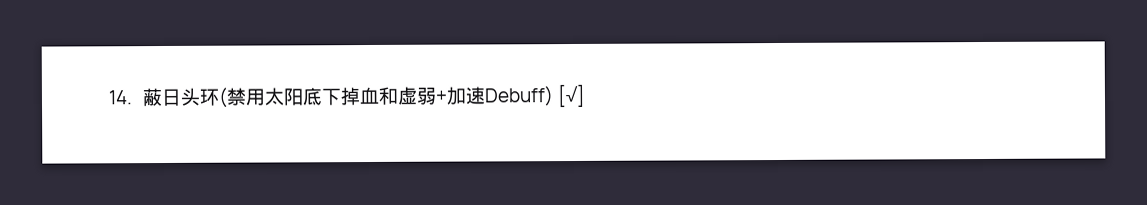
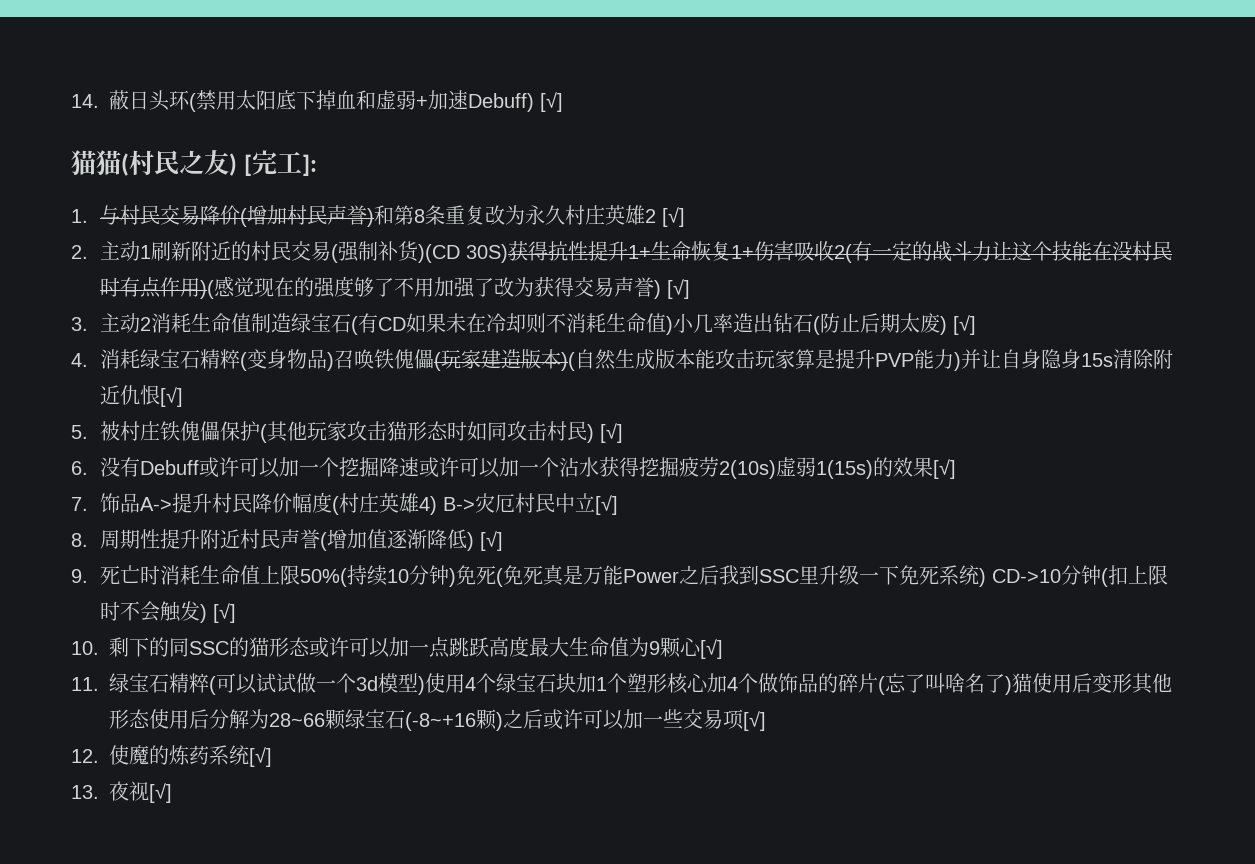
+ 猫猫(村民之友) [完工]:
+ 1.与村民交易降价(增加村民声誉)和第8条重复改为永久村庄英雄2 [√]
+ 2.主动1刷新附近的村民交易(强制补货)(CD 30S)获得抗性提升1+生命恢复1+伤害吸收2(有一定的战斗力让这个技能在没村民时有点作用)(感觉现在的强度够了不用加强了改为获得交易声誉) [√]
+ 3.主动2消耗生命值制造绿宝石(有CD如果未在冷却则不消耗生命值)小几率造出钻石(防止后期太废) [√]
+ 4.消耗绿宝石精粹(变身物品)召唤铁傀儡(玩家建造版本)(自然生成版本能攻击玩家算是提升PVP能力)并让自身隐身15s清除附近仇恨[√]
+ 5.被村庄铁傀儡保护(其他玩家攻击猫形态时如同攻击村民) [√]
+ 6.没有Debuff或许可以加一个挖掘降速或许可以加一个沾水获得挖掘疲劳2(10s)虚弱1(15s)的效果[√]
+ 7.饰品A->提升村民降价幅度(村庄英雄4) B->灾厄村民中立[√]
+ 8.周期性提升附近村民声誉(增加值逐渐降低) [√]
+ 9.死亡时消耗生命值上限50%(持续10分钟)免死(免死真是万能Power之后我到SSC里升级一下免死系统) CD->10分钟(扣上限时不会触发) [√]
+ 10.剩下的同SSC的猫形态或许可以加一点跳跃高度最大生命值为9颗心[√]
+ 11.绿宝石精粹(可以试试做一个3d模型)使用4个绿宝石块加1个塑形核心加4个做饰品的碎片(忘了叫啥名了)猫使用后变形其他形态使用后分解为28~66颗绿宝石(-8~+16颗)之后或许可以加一些交易项[√]
+ 12.使魔的炼药系统[√]
+ 13.夜视[√]

